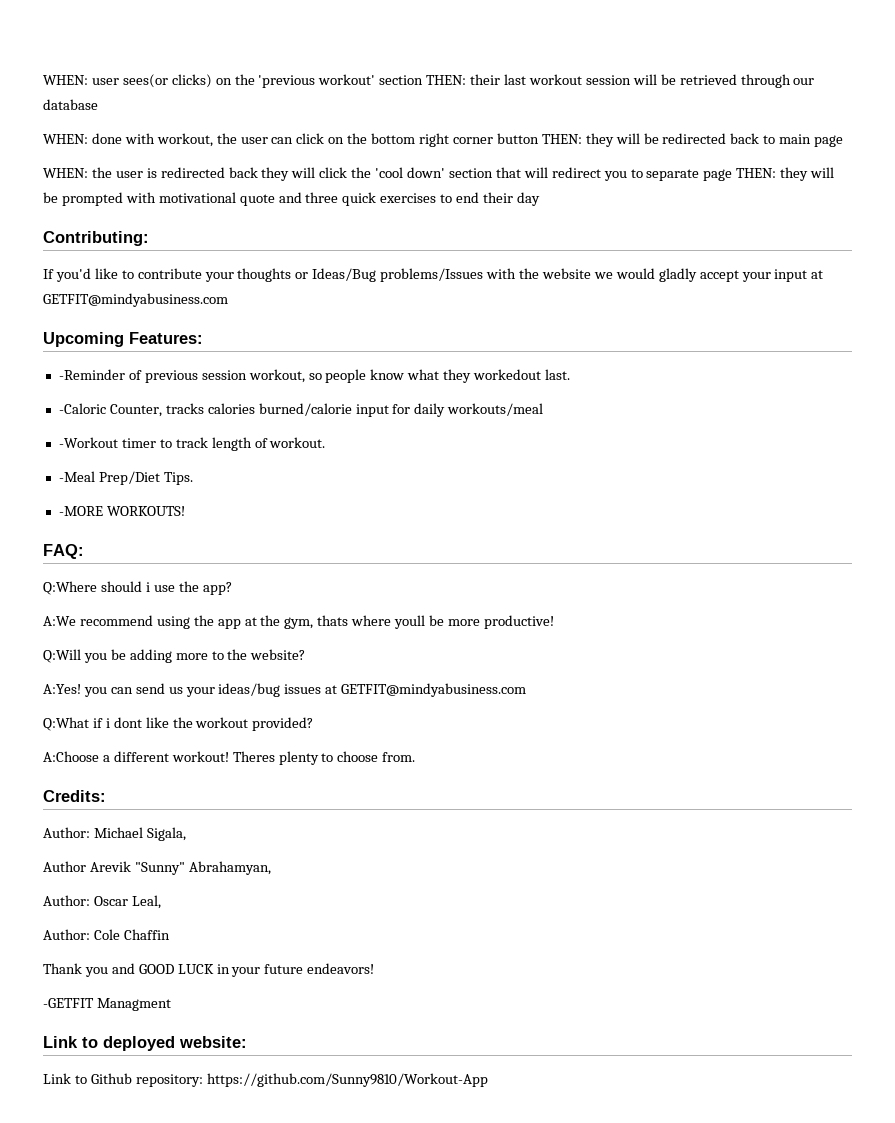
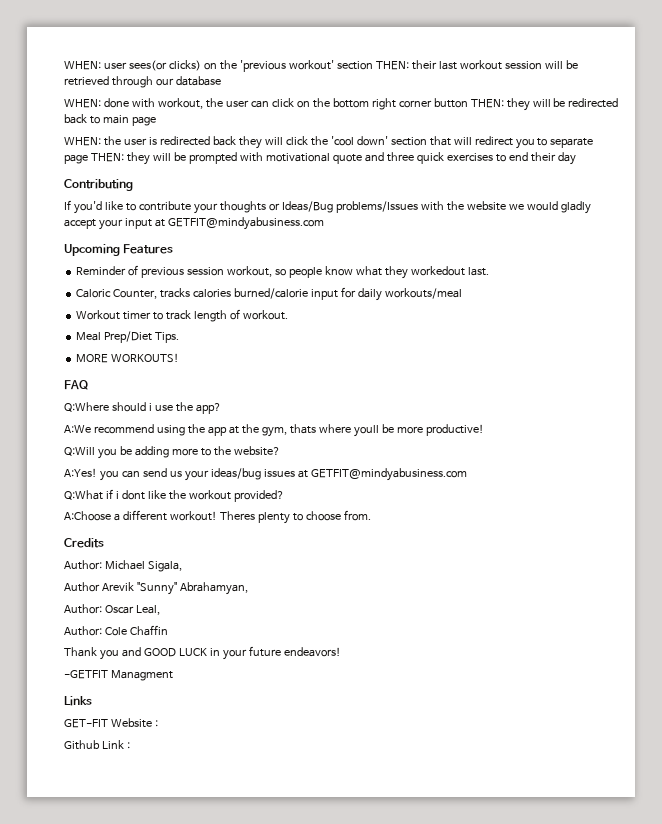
- Contributing:
+ Contributing
- Upcoming Features:
- -Reminder of previous session workout, so people know what they workedout last.
+ Upcoming Features
+ Reminder of previous session workout, so people know what they workedout last.
- -Caloric Counter, tracks calories burned/calorie input for daily workouts/meal
+ Caloric Counter, tracks calories burned/calorie input for daily workouts/meal
- -Workout timer to track length of workout.
+ Workout timer to track length of workout.
- -Meal Prep/Diet Tips.
+ Meal Prep/Diet Tips.
- -MORE WORKOUTS!
+ MORE WORKOUTS!
- FAQ:
+ FAQ
- Credits:
+ Credits
- Link to deployed website:
- Link to Github repository: https://github.com/Sunny9810/Workout-App
+ Links
+ GET-FIT Website :
+ Github Link :

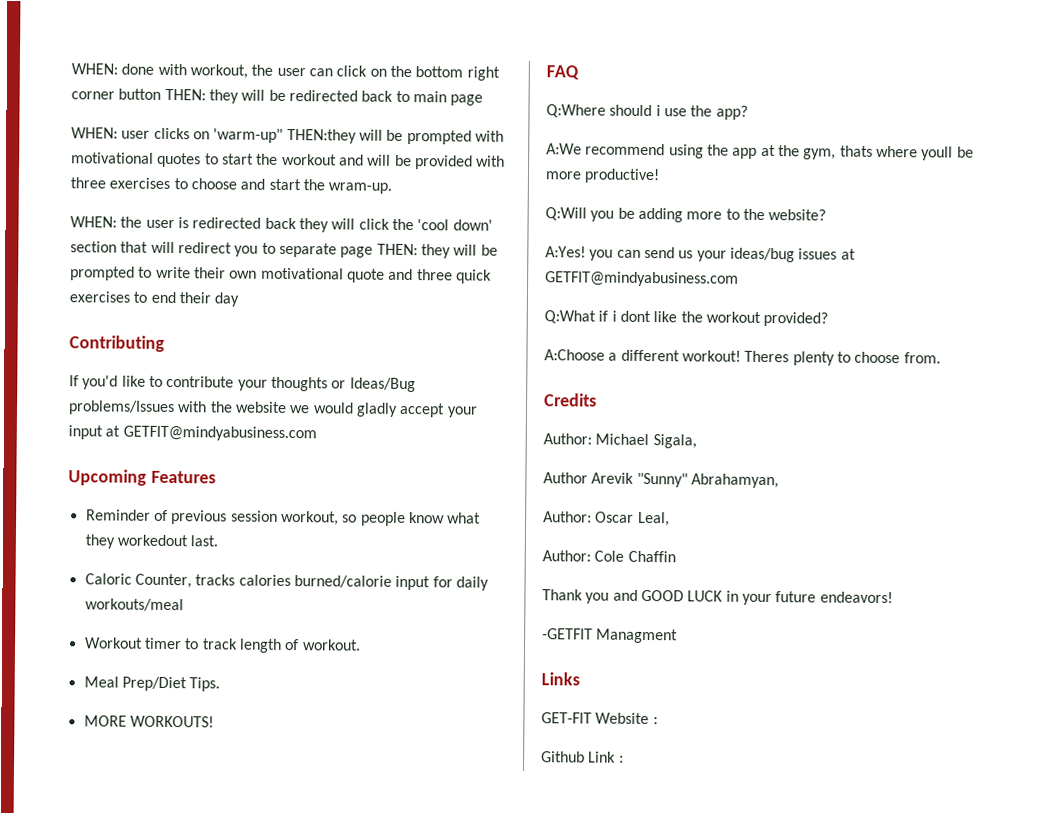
- WHEN: user sees(or clicks) on the 'previous workout' section THEN: their last workout session will be retrieved through our database
+ WHEN: user clicks on 'warm-up" THEN:they will be prompted with motivational quotes to start the workout and will be provided with three exercises to choose and start the wram-up.
- WHEN: the user is redirected back they will click the 'cool down' section that will redirect you to separate page THEN: they will be prompted with motivational quote and three quick exercises to end their day
+ WHEN: the user is redirected back they will click the 'cool down' section that will redirect you to separate page THEN: they will be prompted to write their own motivational quote and three quick exercises to end their day

